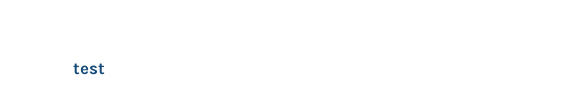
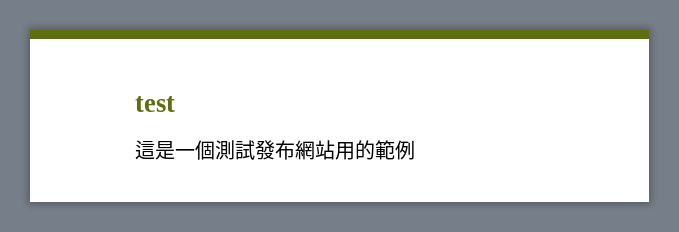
+ 這是一個測試發布網站用的範例

